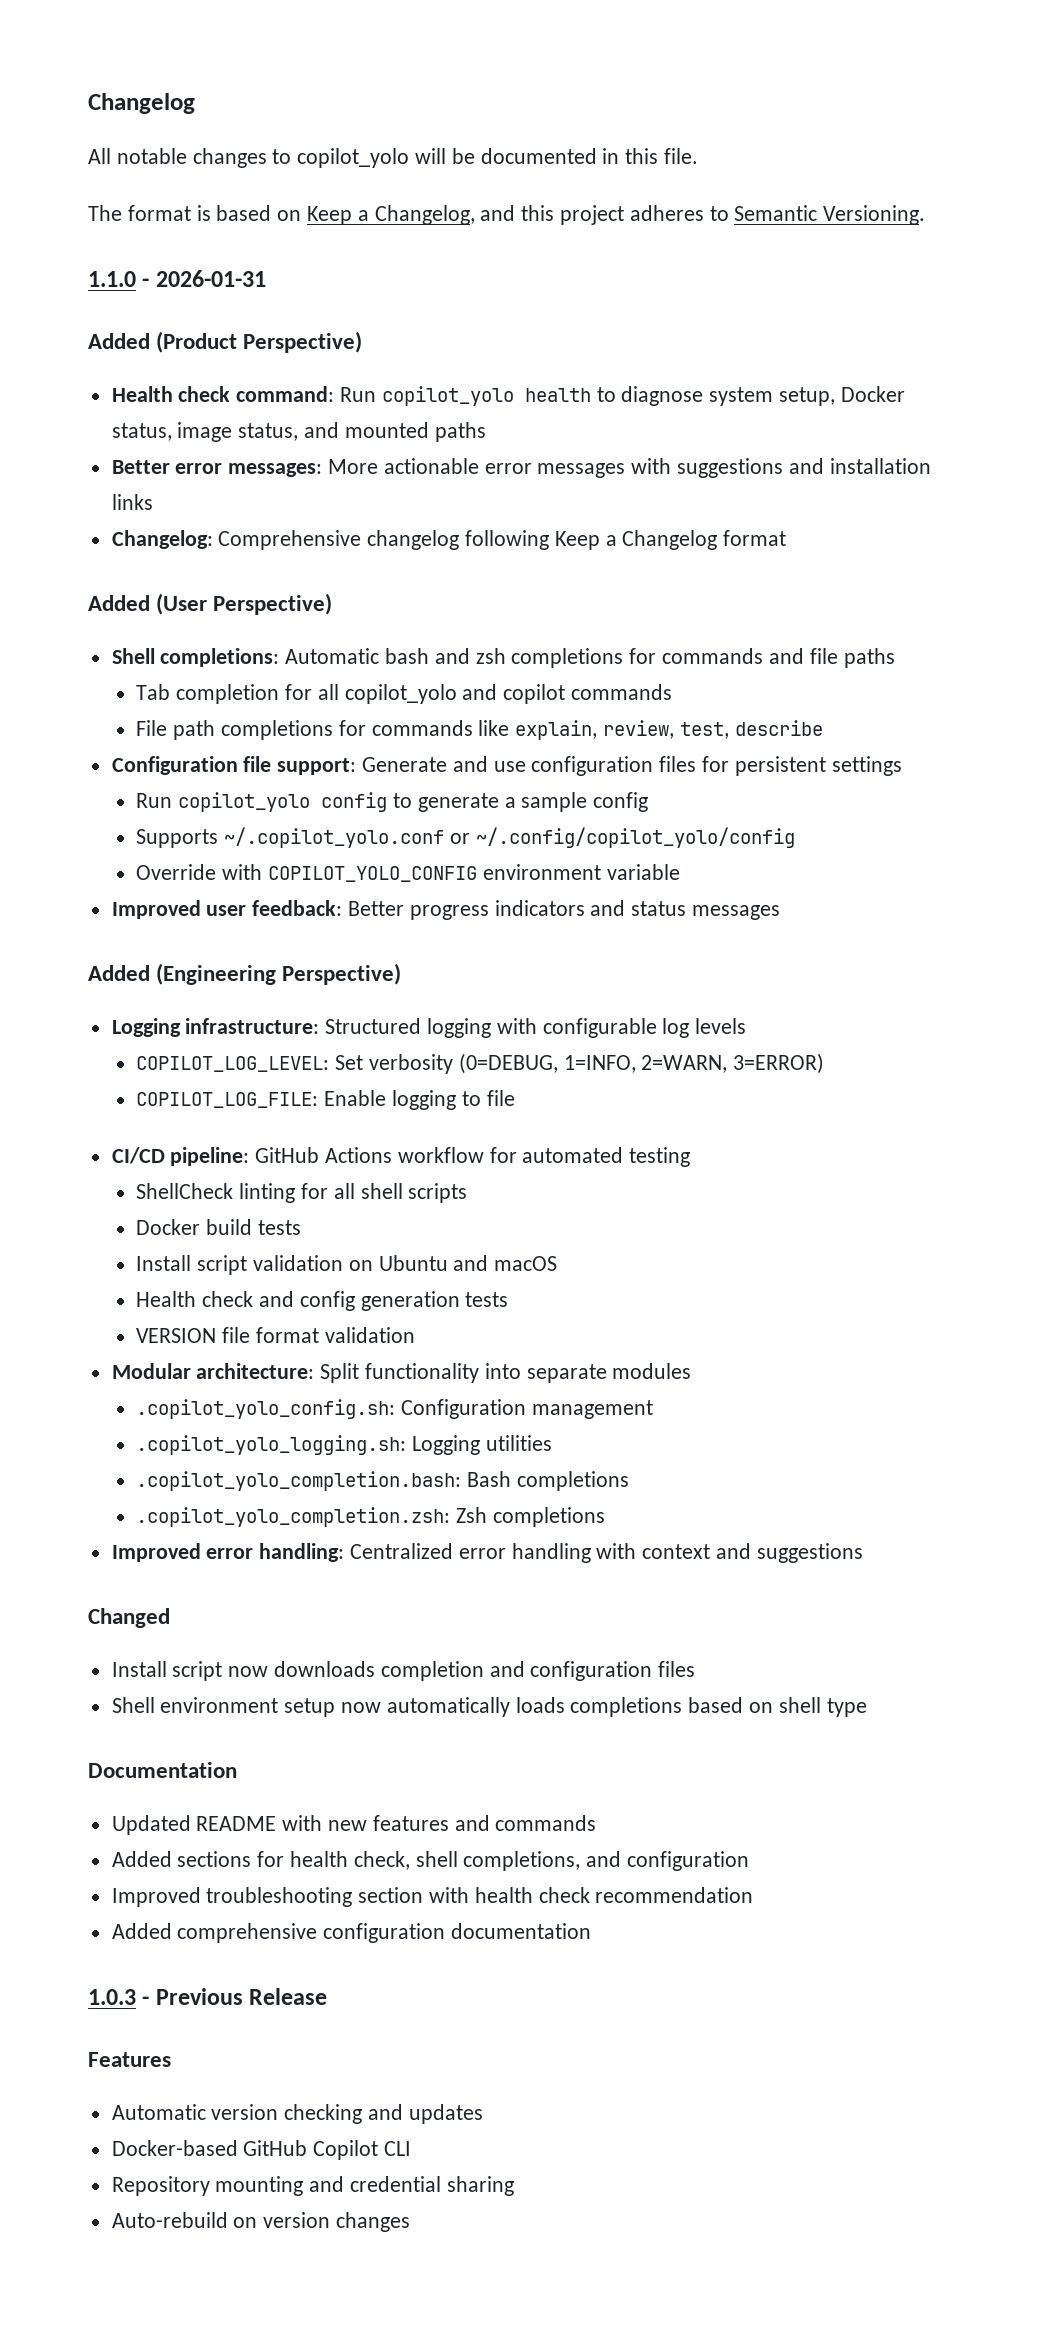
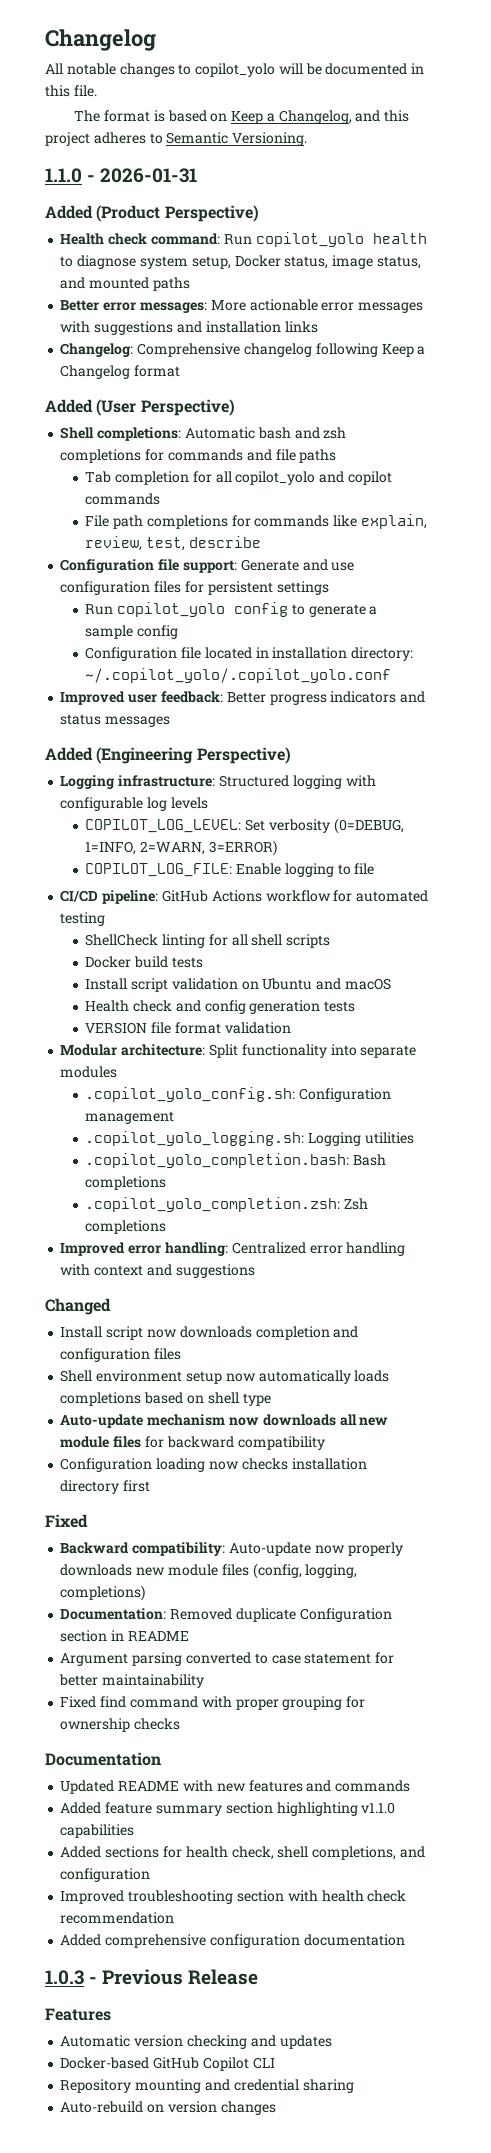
- Supports ~/.copilot_yolo.conf or ~/.config/copilot_yolo/config
- Override with COPILOT_YOLO_CONFIG environment variable
+ Configuration file located in installation directory: ~/.copilot_yolo/.copilot_yolo.conf
+ Auto-update mechanism now downloads all new module files for backward compatibility
+ Configuration loading now checks installation directory first
+ Fixed
+ Backward compatibility: Auto-update now properly downloads new module files (config, logging, completions)
+ Documentation: Removed duplicate Configuration section in README
+ Argument parsing converted to case statement for better maintainability
+ Fixed find command with proper grouping for ownership checks
+ Added feature summary section highlighting v1.1.0 capabilities

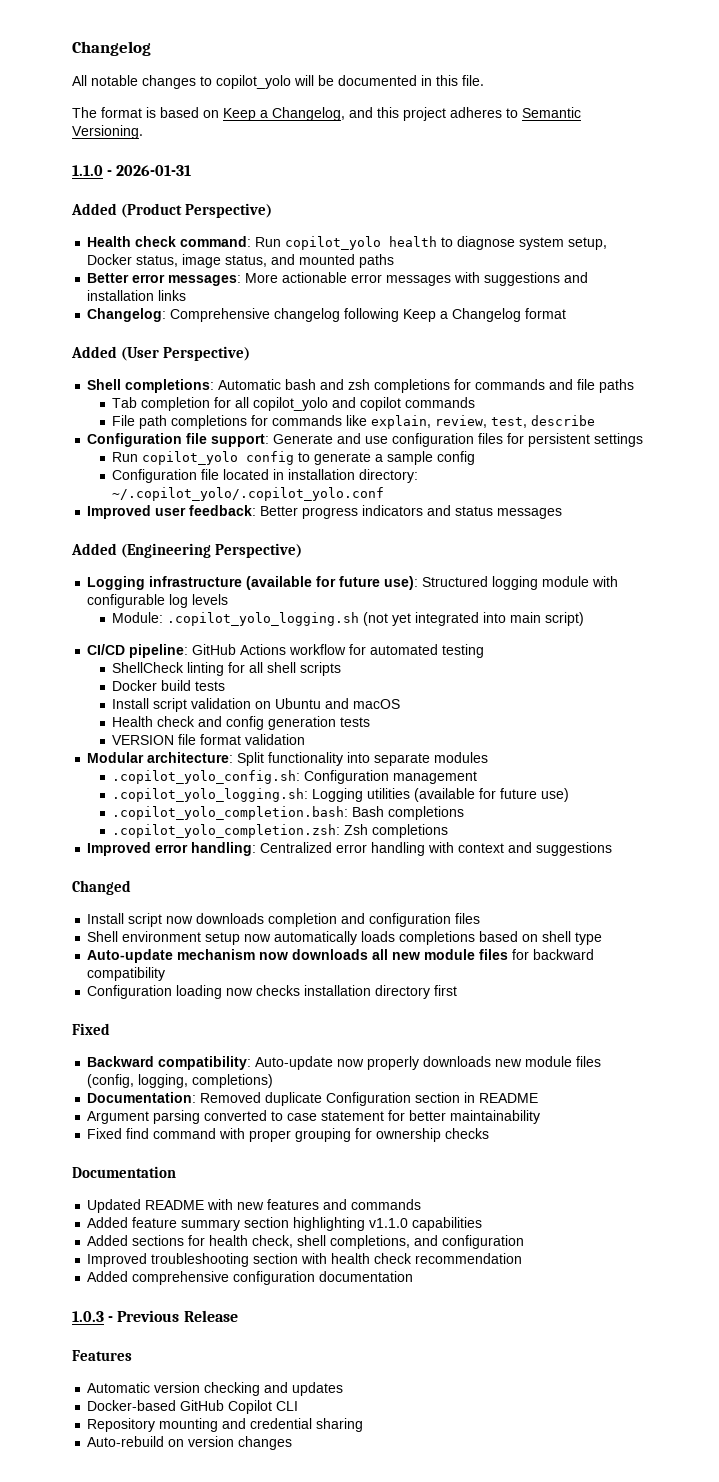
- Logging infrastructure: Structured logging with configurable log levels
+ Logging infrastructure (available for future use): Structured logging module with configurable log levels
- COPILOT_LOG_LEVEL: Set verbosity (0=DEBUG, 1=INFO, 2=WARN, 3=ERROR)
- COPILOT_LOG_FILE: Enable logging to file
+ Module: .copilot_yolo_logging.sh (not yet integrated into main script)
- .copilot_yolo_logging.sh: Logging utilities
+ .copilot_yolo_logging.sh: Logging utilities (available for future use)

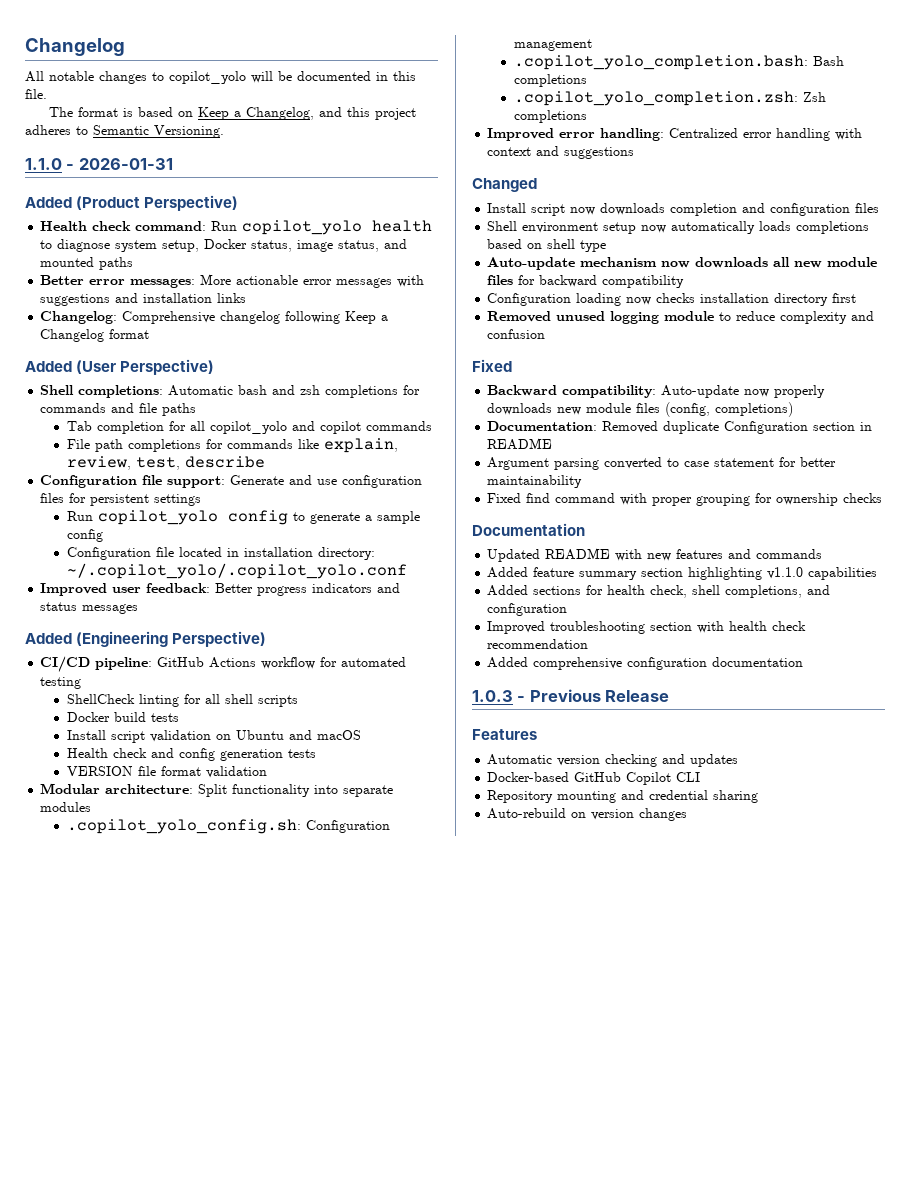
- Logging infrastructure (available for future use): Structured logging module with configurable log levels
- Module: .copilot_yolo_logging.sh (not yet integrated into main script)
- .copilot_yolo_logging.sh: Logging utilities (available for future use)
+ Removed unused logging module to reduce complexity and confusion
- Backward compatibility: Auto-update now properly downloads new module files (config, logging, completions)
+ Backward compatibility: Auto-update now properly downloads new module files (config, completions)

